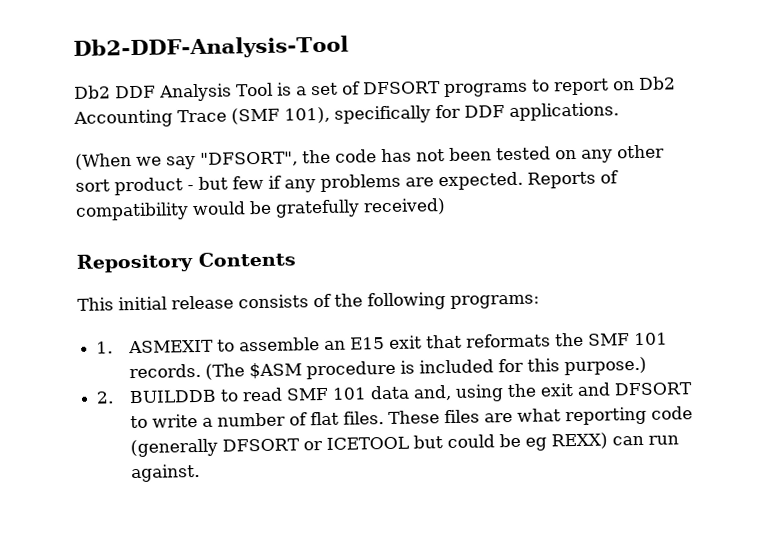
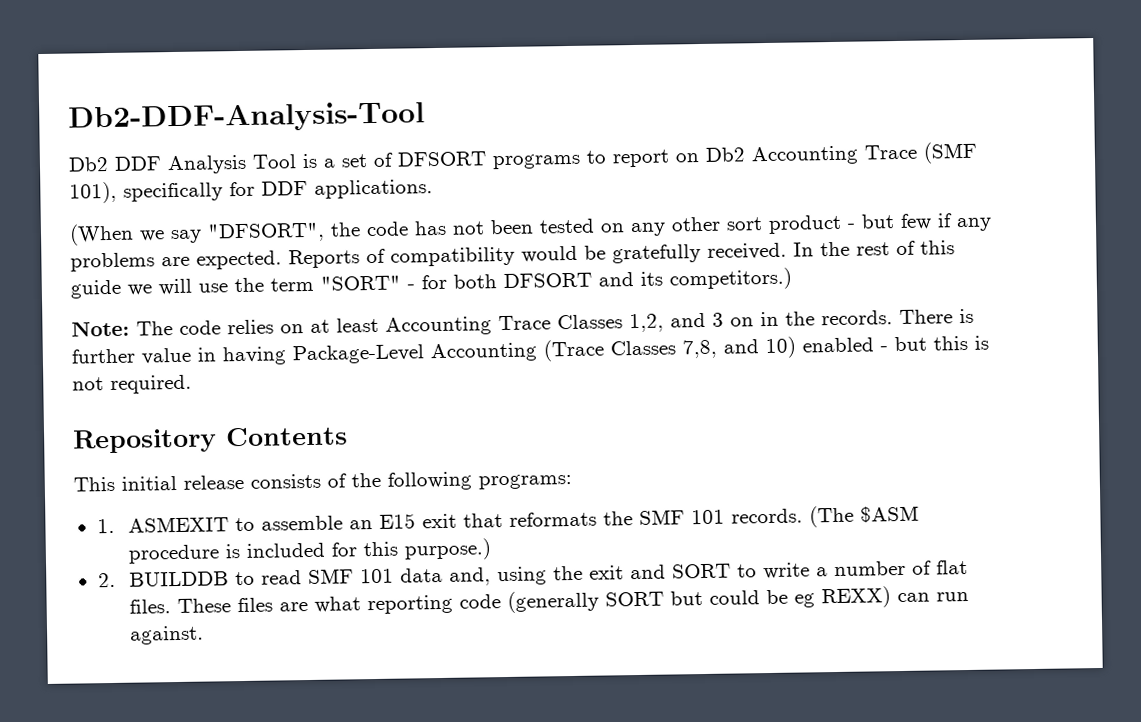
- Reports of compatibility would be gratefully received)
+ Reports of compatibility would be gratefully received. In the rest of this guide we will use the term "SORT" - for both DFSORT and its competitors.)
+ Note: The code relies on at least Accounting Trace Classes 1,2, and 3 on in the records. There is further value in having Package-Level Accounting (Trace Classes 7,8, and 10) enabled - but this is not required.
- 2. BUILDDB to read SMF 101 data and, using the exit and DFSORT to write a number of flat files.
+ 2. BUILDDB to read SMF 101 data and, using the exit and SORT to write a number of flat files.
- These files are what reporting code (generally DFSORT or ICETOOL but could be eg REXX) can run against.
+ These files are what reporting code (generally SORT but could be eg REXX) can run against.

